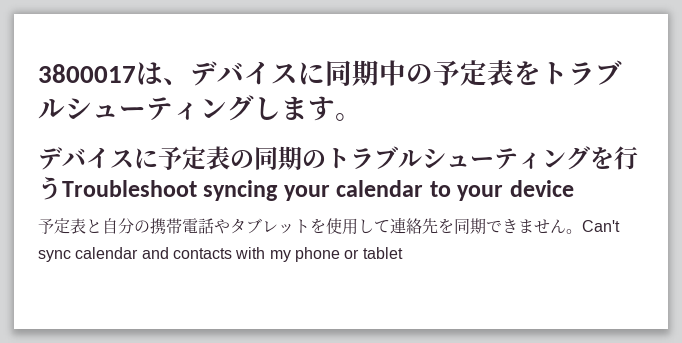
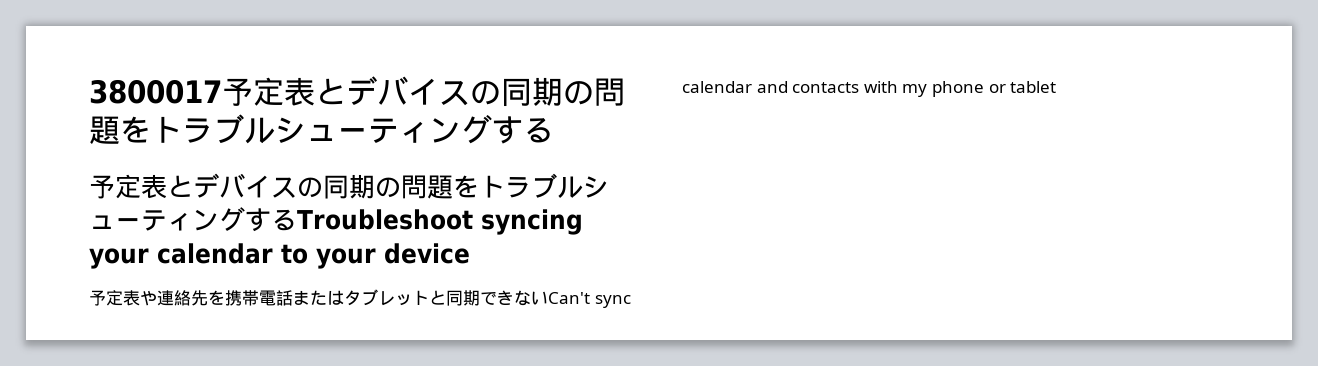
- 3800017は、デバイスに同期中の予定表をトラブルシューティングします。
- デバイスに予定表の同期のトラブルシューティングを行うTroubleshoot syncing your calendar to your device
+ 3800017予定表とデバイスの同期の問題をトラブルシューティングする
+ 予定表とデバイスの同期の問題をトラブルシューティングするTroubleshoot syncing your calendar to your device
- 予定表と自分の携帯電話やタブレットを使用して連絡先を同期できません。Can't sync calendar and contacts with my phone or tablet
+ 予定表や連絡先を携帯電話またはタブレットと同期できないCan't sync calendar and contacts with my phone or tablet

